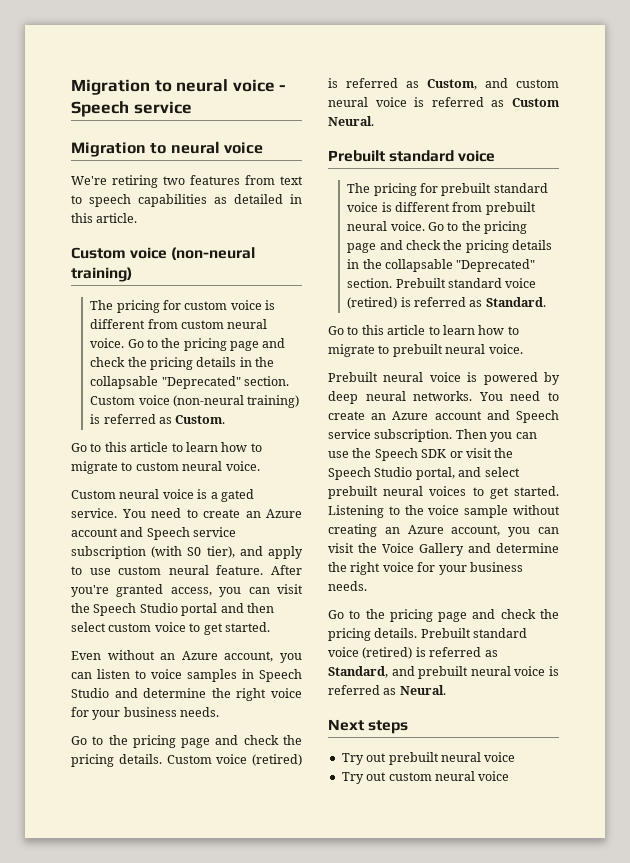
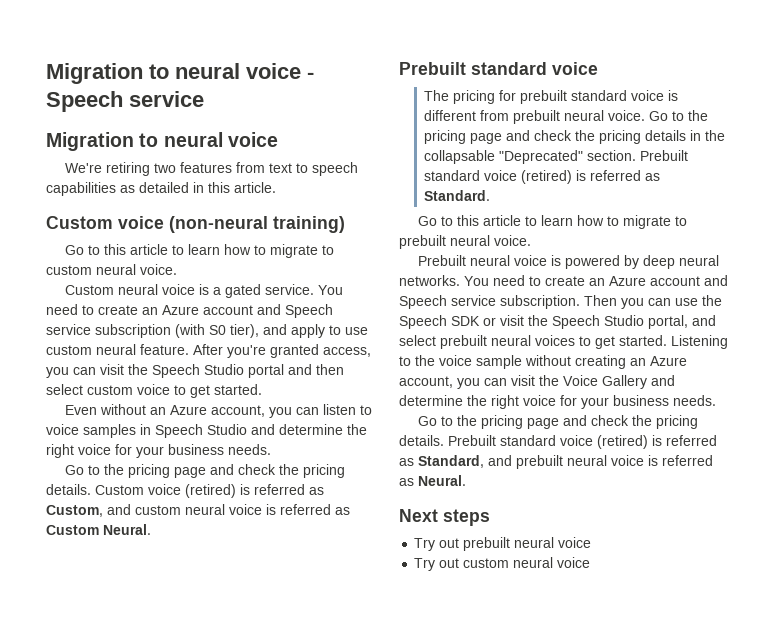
- The pricing for custom voice is different from custom neural voice. Go to the pricing page and check the pricing details in the collapsable "Deprecated" section. Custom voice (non-neural training) is referred as Custom.

